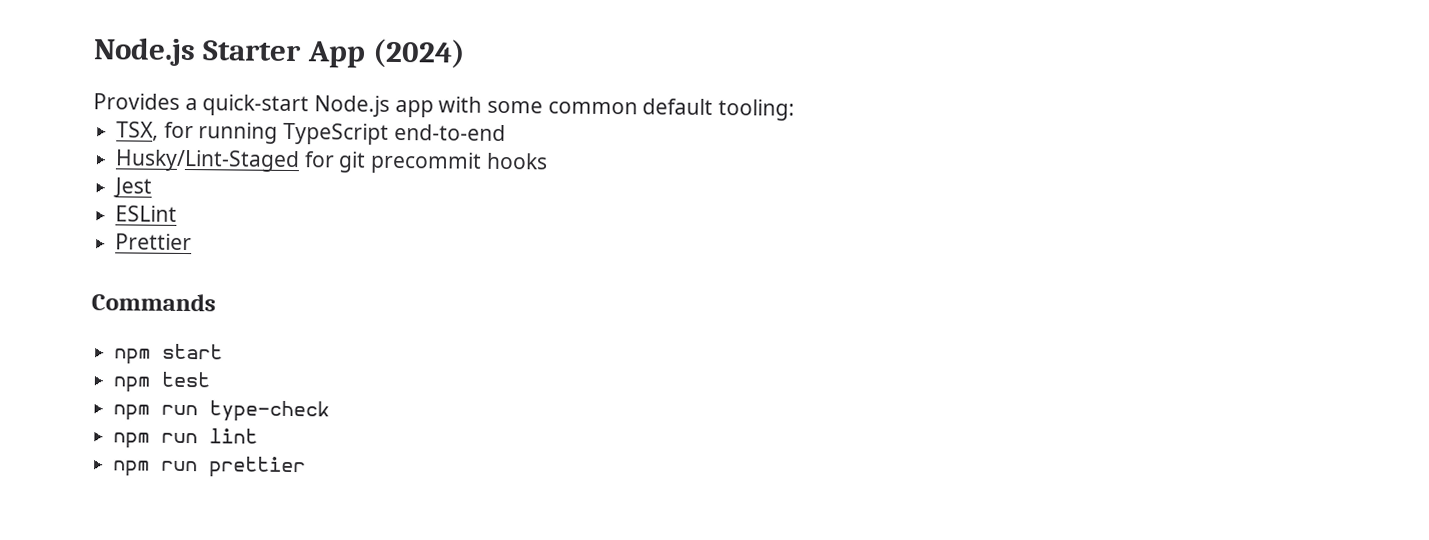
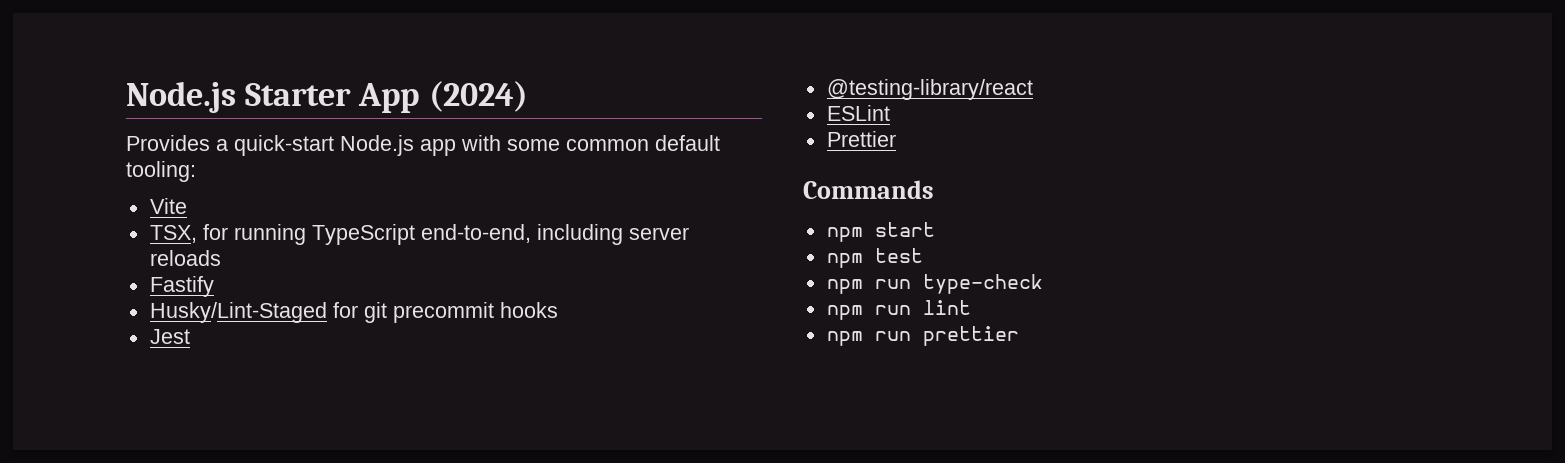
+ Vite
- TSX, for running TypeScript end-to-end
+ TSX, for running TypeScript end-to-end, including server reloads
+ Fastify
+ @testing-library/react

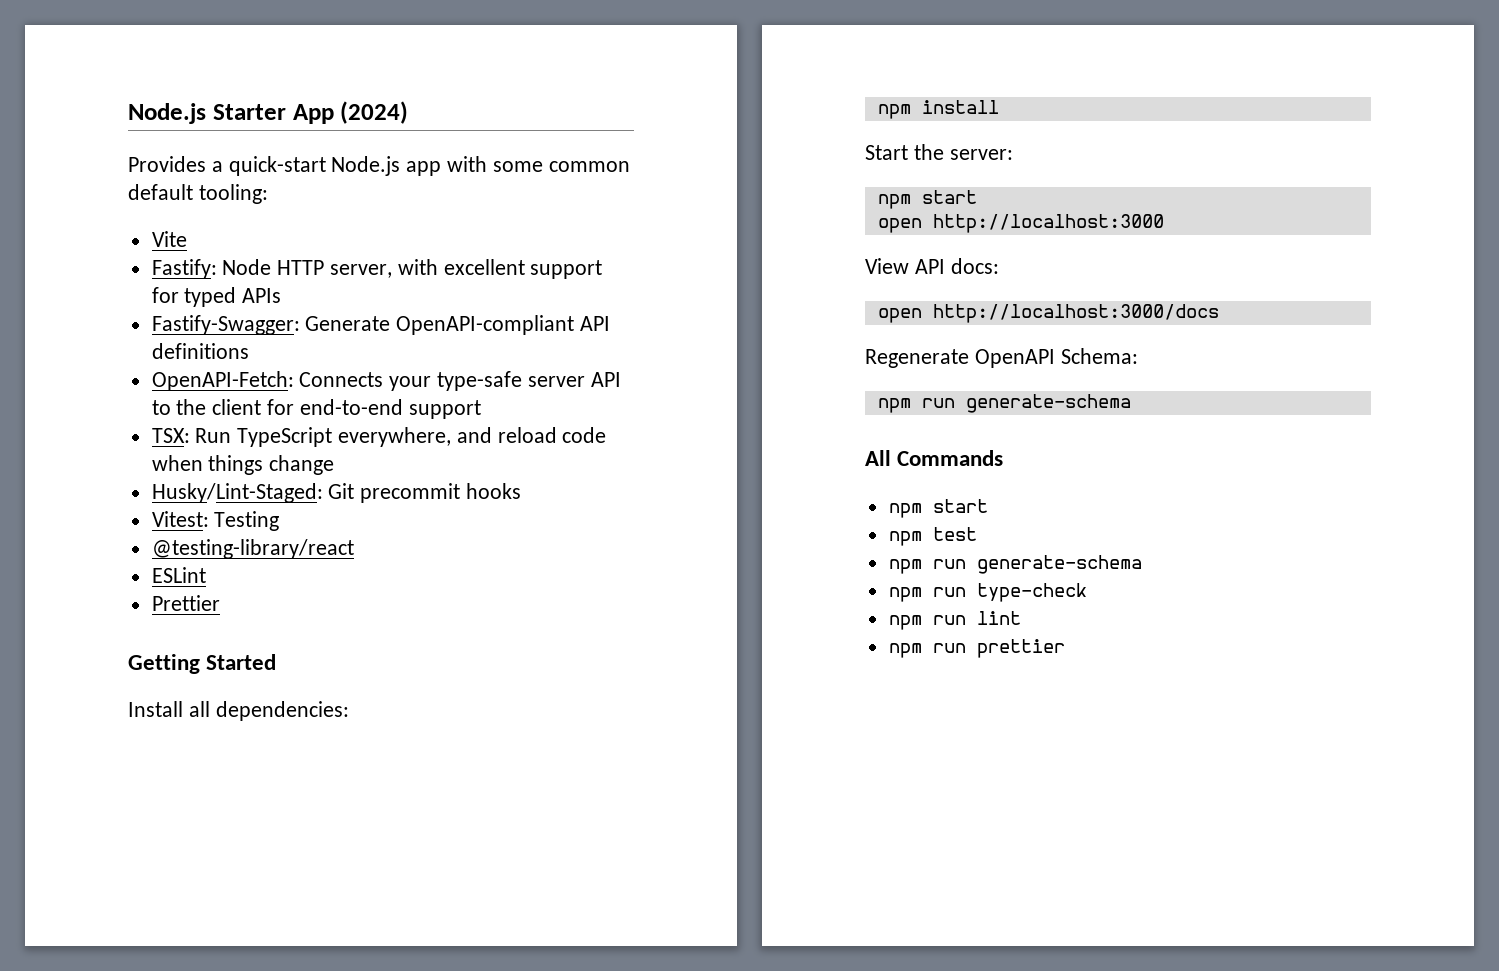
- TSX, for running TypeScript end-to-end, including server reloads
- Fastify
- Husky/Lint-Staged for git precommit hooks
+ Fastify: Node HTTP server, with excellent support for typed APIs
+ Fastify-Swagger: Generate OpenAPI-compliant API definitions
+ OpenAPI-Fetch: Connects your type-safe server API to the client for end-to-end support
+ TSX: Run TypeScript everywhere, and reload code when things change
+ Husky/Lint-Staged: Git precommit hooks
- Jest
+ Vitest: Testing
- Commands
+ Getting Started
+ Install all dependencies:
+ npm install
+ Start the server:
+ npm start
+ open http://localhost:3000
+ View API docs:
+ open http://localhost:3000/docs
+ Regenerate OpenAPI Schema:
+ npm run generate-schema
+ All Commands
  npm test
+ npm run generate-schema

